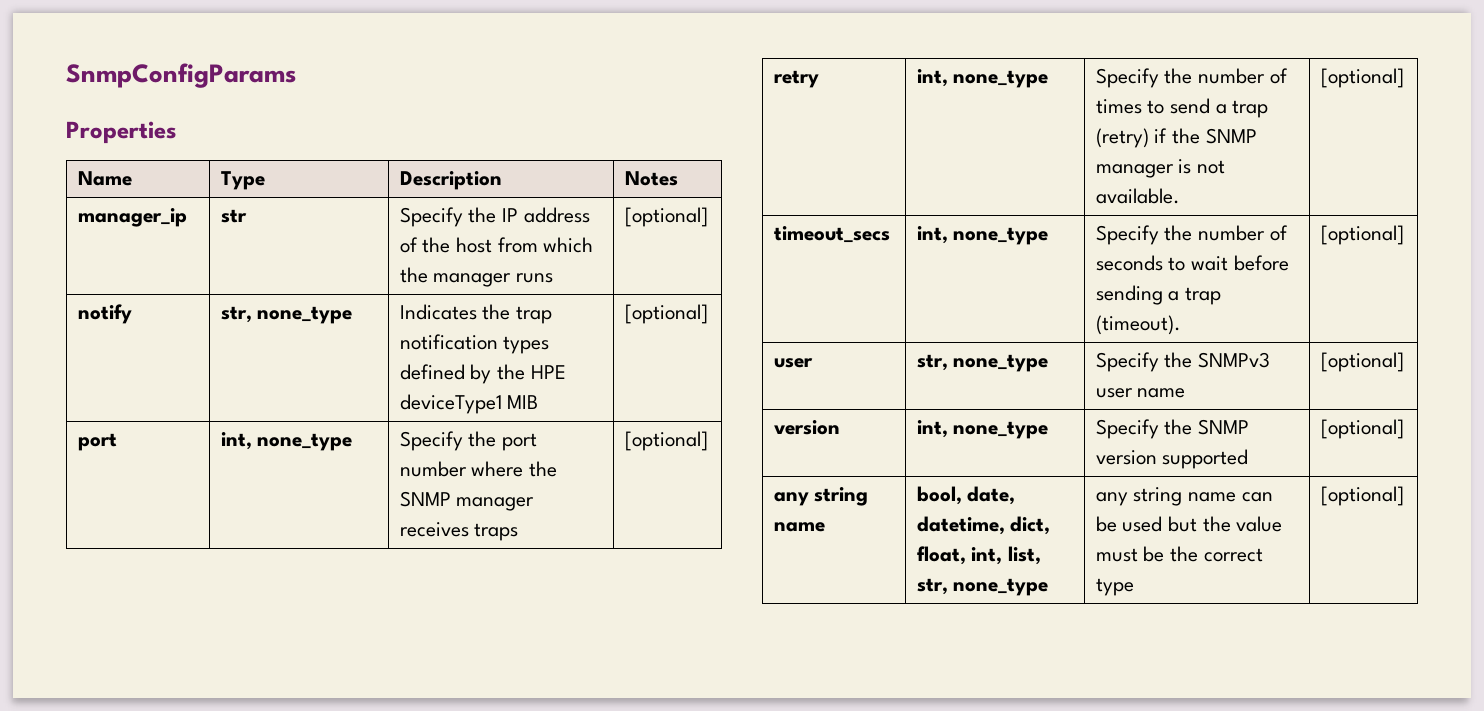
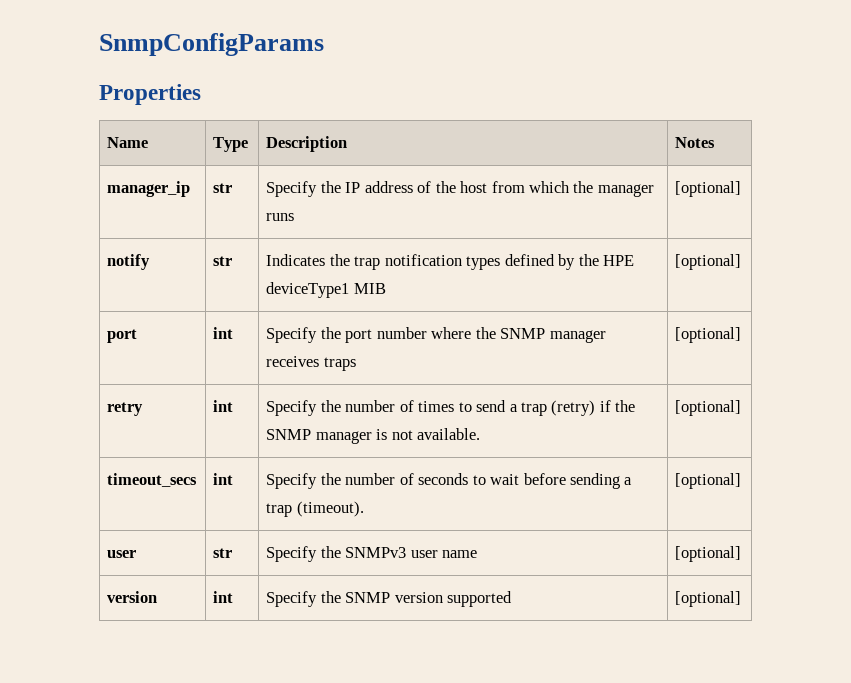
- notify | str, none_type | Indicates the trap notification types defined by the HPE deviceType1 MIB | [optional]
+ notify | str | Indicates the trap notification types defined by the HPE deviceType1 MIB | [optional]
- port | int, none_type | Specify the port number where the SNMP manager receives traps | [optional]
+ port | int | Specify the port number where the SNMP manager receives traps | [optional]
- retry | int, none_type | Specify the number of times to send a trap (retry) if the SNMP manager is not available. | [optional]
+ retry | int | Specify the number of times to send a trap (retry) if the SNMP manager is not available. | [optional]
- timeout_secs | int, none_type | Specify the number of seconds to wait before sending a trap (timeout). | [optional]
+ timeout_secs | int | Specify the number of seconds to wait before sending a trap (timeout). | [optional]
- user | str, none_type | Specify the SNMPv3 user name | [optional]
+ user | str | Specify the SNMPv3 user name | [optional]
- version | int, none_type | Specify the SNMP version supported | [optional]
+ version | int | Specify the SNMP version supported | [optional]
- any string name | bool, date, datetime, dict, float, int, list, str, none_type | any string name can be used but the value must be the correct type | [optional]

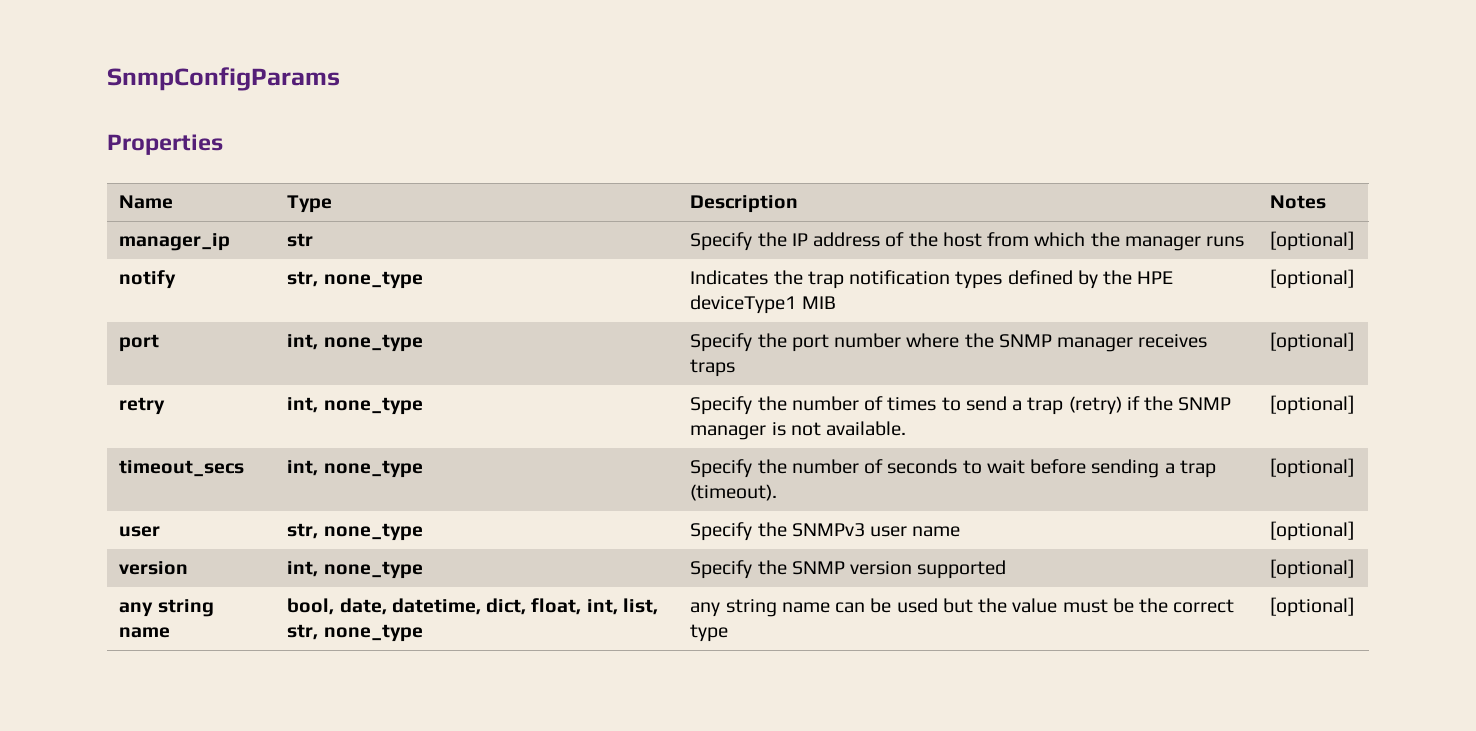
- notify | str | Indicates the trap notification types defined by the HPE deviceType1 MIB | [optional]
+ notify | str, none_type | Indicates the trap notification types defined by the HPE deviceType1 MIB | [optional]
- port | int | Specify the port number where the SNMP manager receives traps | [optional]
+ port | int, none_type | Specify the port number where the SNMP manager receives traps | [optional]
- retry | int | Specify the number of times to send a trap (retry) if the SNMP manager is not available. | [optional]
+ retry | int, none_type | Specify the number of times to send a trap (retry) if the SNMP manager is not available. | [optional]
- timeout_secs | int | Specify the number of seconds to wait before sending a trap (timeout). | [optional]
+ timeout_secs | int, none_type | Specify the number of seconds to wait before sending a trap (timeout). | [optional]
- user | str | Specify the SNMPv3 user name | [optional]
+ user | str, none_type | Specify the SNMPv3 user name | [optional]
- version | int | Specify the SNMP version supported | [optional]
+ version | int, none_type | Specify the SNMP version supported | [optional]
+ any string name | bool, date, datetime, dict, float, int, list, str, none_type | any string name can be used but the value must be the correct type | [optional]

